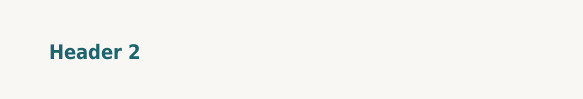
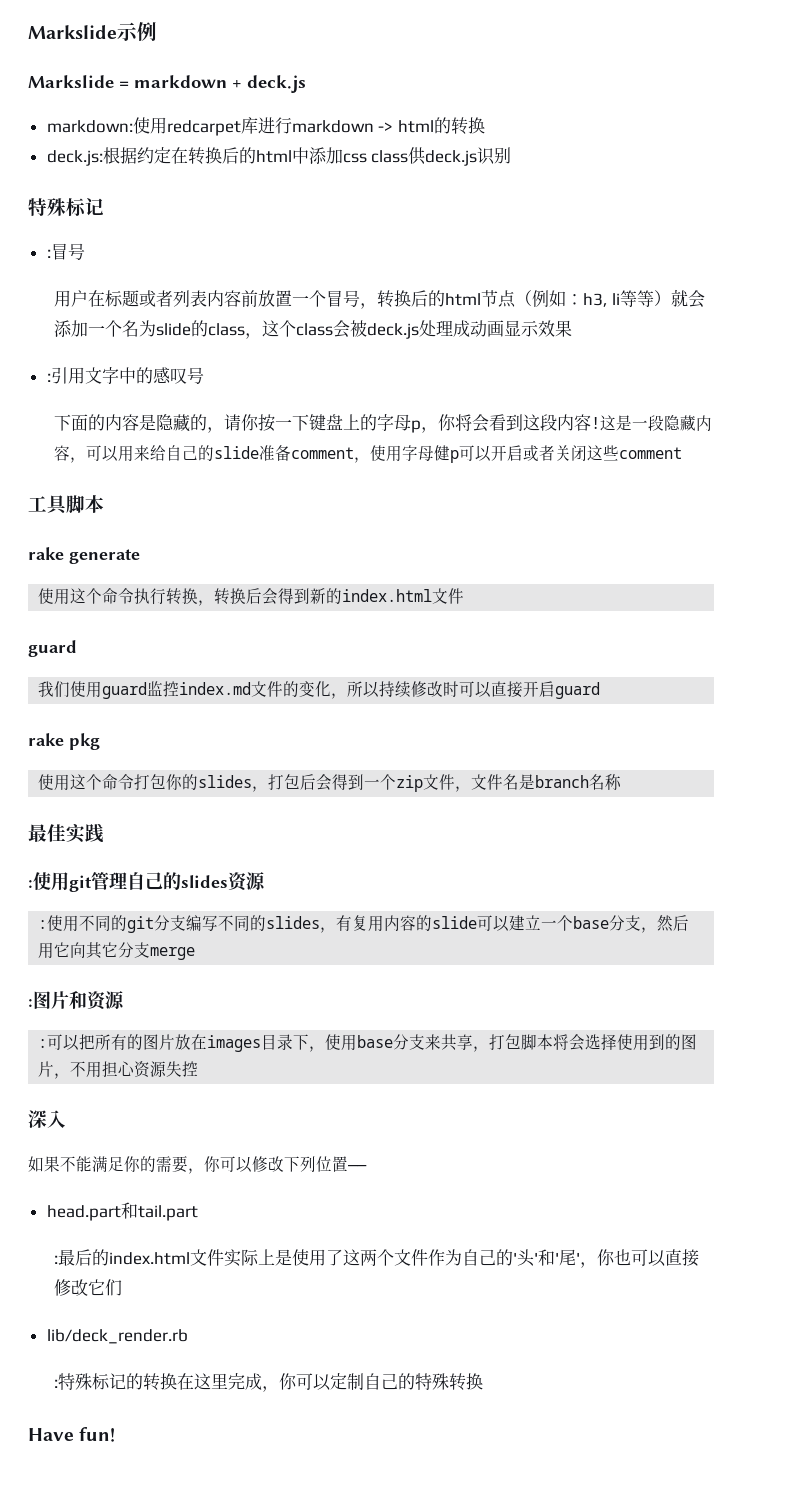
- Header 2
+ Markslide示例
+ Markslide = markdown + deck.js
+ markdown:使用redcarpet库进行markdown -> html的转换
+ deck.js:根据约定在转换后的html中添加css class供deck.js识别
+ 特殊标记
+ :冒号
+ 用户在标题或者列表内容前放置一个冒号，转换后的html节点（例如：h3, li等等）就会添加一个名为slide的class，这个class会被deck.js处理成动画显示效果
+ :引用文字中的感叹号
+ 下面的内容是隐藏的，请你按一下键盘上的字母p，你将会看到这段内容!这是一段隐藏内容，可以用来给自己的slide准备comment，使用字母健p可以开启或者关闭这些comment
+ 工具脚本
+ rake generate
+ 使用这个命令执行转换，转换后会得到新的index.html文件
+ guard
+ 我们使用guard监控index.md文件的变化，所以持续修改时可以直接开启guard
+ rake pkg
+ 使用这个命令打包你的slides，打包后会得到一个zip文件，文件名是branch名称
+ 最佳实践
+ :使用git管理自己的slides资源
+ :使用不同的git分支编写不同的slides，有复用内容的slide可以建立一个base分支，然后用它向其它分支merge
+ :图片和资源
+ :可以把所有的图片放在images目录下，使用base分支来共享，打包脚本将会选择使用到的图片，不用担心资源失控
+ 深入
+ 如果不能满足你的需要，你可以修改下列位置——
+ head.part和tail.part
+ :最后的index.html文件实际上是使用了这两个文件作为自己的'头'和'尾'，你也可以直接修改它们
+ lib/deck_render.rb
+ :特殊标记的转换在这里完成，你可以定制自己的特殊转换
+ Have fun!

